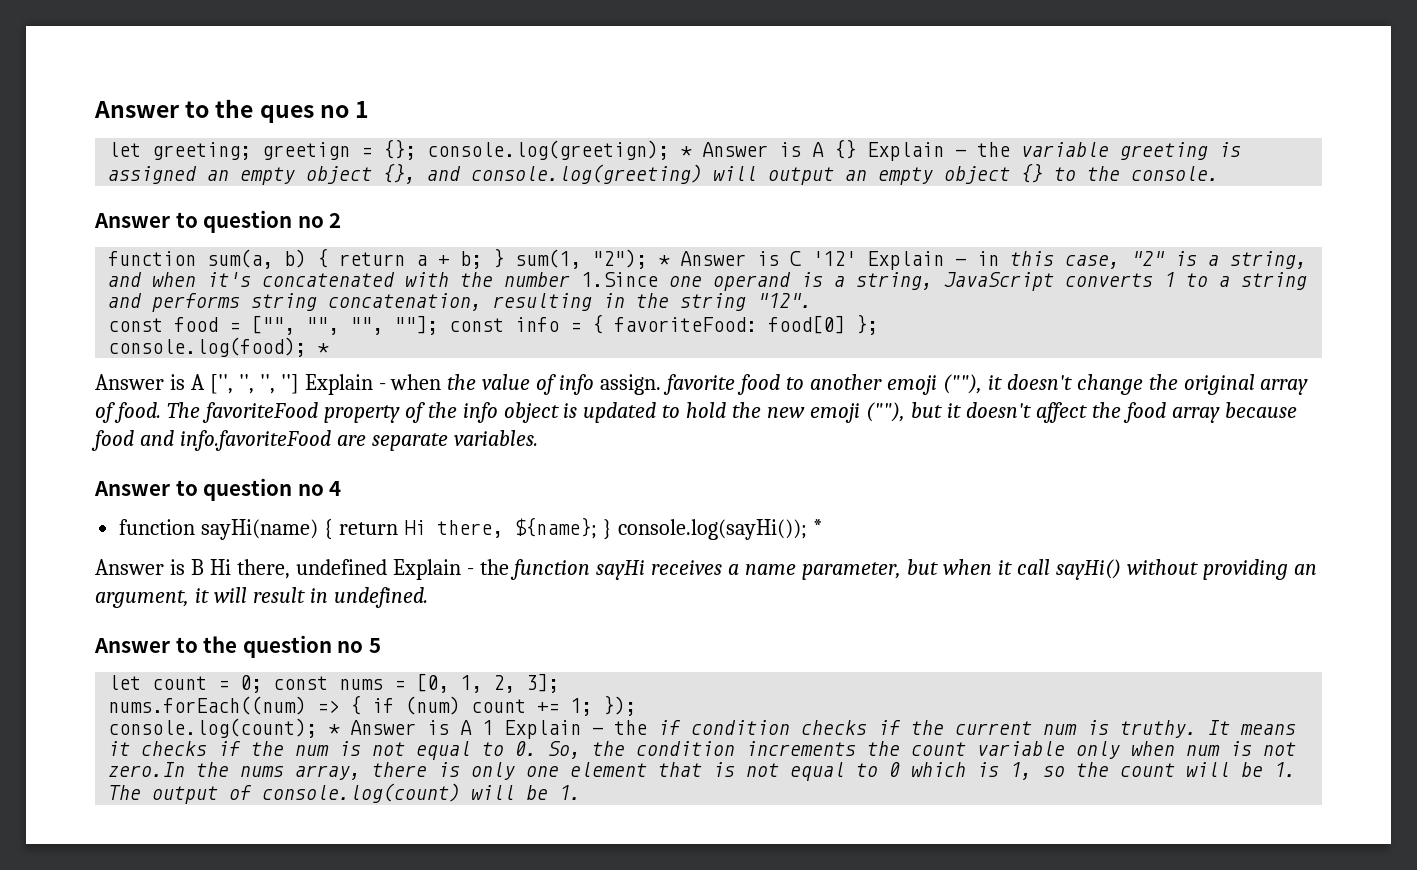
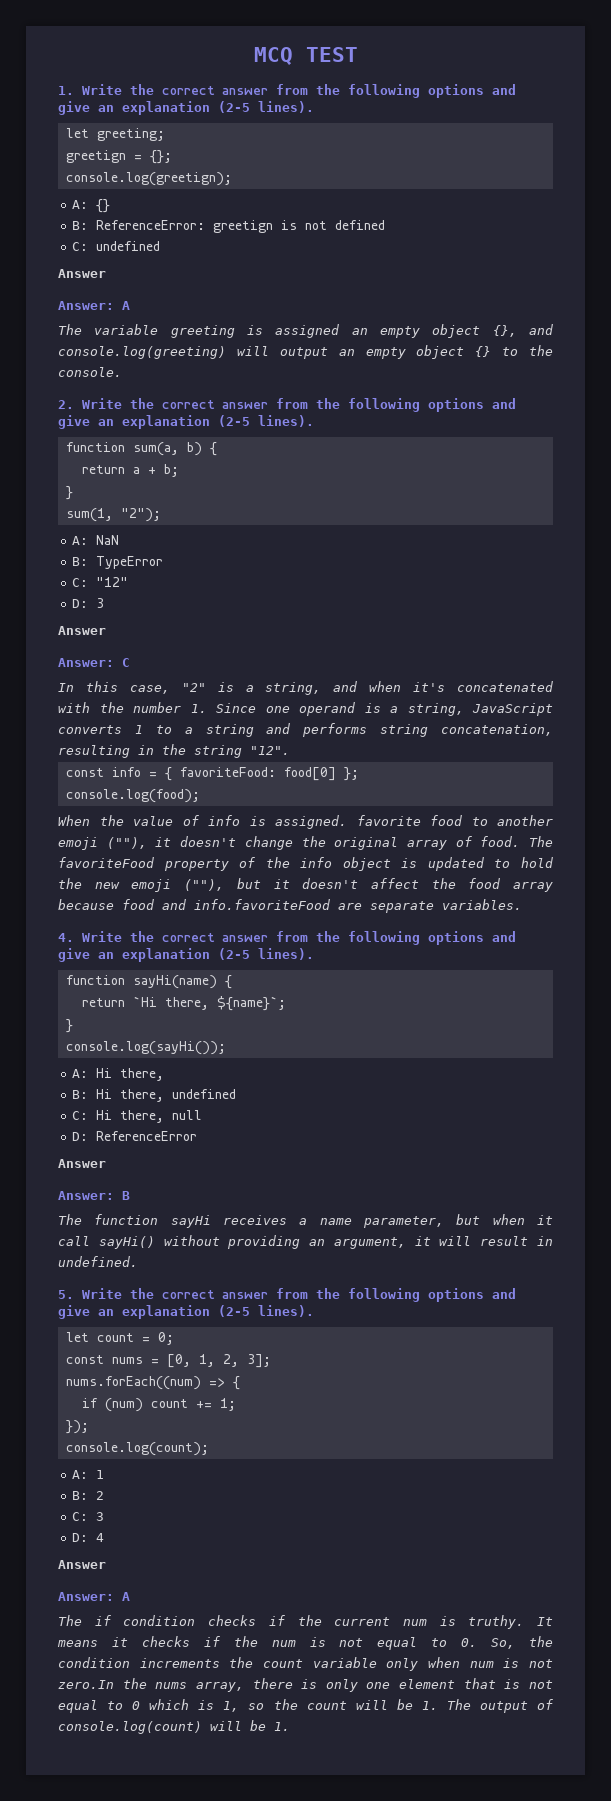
- Answer to the ques no 1
+ MCQ TEST
+ 1. Write the correct answer from the following options and give an explanation (2-5 lines).
- let greeting; greetign = {}; console.log(greetign); * Answer is A {} Explain - the variable greeting is assigned an empty object {}, and console.log(greeting) will output an empty object {} to the console.
+ let greeting;
+ greetign = {};
+ console.log(greetign);
+ A: {}
+ B: ReferenceError: greetign is not defined
+ C: undefined
+ Answer
+ Answer: A
+ The variable greeting is assigned an empty object {}, and console.log(greeting) will output an empty object {} to the console.
- Answer to question no 2
+ 2. Write the correct answer from the following options and give an explanation (2-5 lines).
- function sum(a, b) { return a + b; } sum(1, "2"); * Answer is C '12' Explain - in this case, "2" is a string, and when it's concatenated with the number 1.Since one operand is a string, JavaScript converts 1 to a string and performs string concatenation, resulting in the string "12".
+ function sum(a, b) {
+ return a + b;
+ }
+ sum(1, "2");
+ A: NaN
+ B: TypeError
+ C: "12"
+ D: 3
+ Answer
+ Answer: C
+ In this case, "2" is a string, and when it's concatenated with the number 1. Since one operand is a string, JavaScript converts 1 to a string and performs string concatenation, resulting in the string "12".
- const food = ["", "", "", ""]; const info = { favoriteFood: food[0] };
+ const info = { favoriteFood: food[0] };
- console.log(food); *
- Answer is A ['', '', '', ''] Explain - when the value of info assign. favorite food to another emoji (""), it doesn't change the original array of food.
+ console.log(food);
+ When the value of info is assigned. favorite food to another emoji (""), it doesn't change the original array of food.
- Answer to question no 4
- function sayHi(name) { return Hi there, ${name}; } console.log(sayHi()); *
- Answer is B Hi there, undefined Explain - the function sayHi receives a name parameter, but when it call sayHi() without providing an argument, it will result in undefined.
+ 4. Write the correct answer from the following options and give an explanation (2-5 lines).
+ function sayHi(name) {
+ return `Hi there, ${name}`;
+ }
+ console.log(sayHi());
+ A: Hi there,
+ B: Hi there, undefined
+ C: Hi there, null
+ D: ReferenceError
+ Answer
+ Answer: B
+ The function sayHi receives a name parameter, but when it call sayHi() without providing an argument, it will result in undefined.
- Answer to the question no 5
+ 5. Write the correct answer from the following options and give an explanation (2-5 lines).
- let count = 0; const nums = [0, 1, 2, 3];
+ let count = 0;
+ const nums = [0, 1, 2, 3];
- nums.forEach((num) => { if (num) count += 1; });
+ nums.forEach((num) => {
+ if (num) count += 1;
+ });
- console.log(count); * Answer is A 1 Explain - the if condition checks if the current num is truthy.
+ console.log(count);
+ A: 1
+ B: 2
+ C: 3
+ D: 4
+ Answer
+ Answer: A
+ The if condition checks if the current num is truthy.

